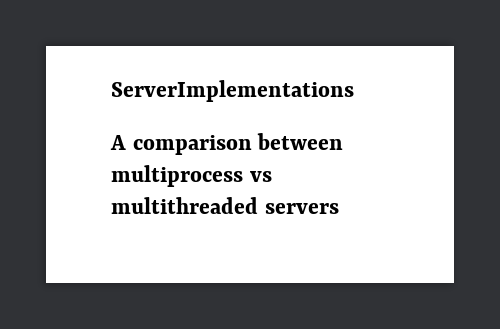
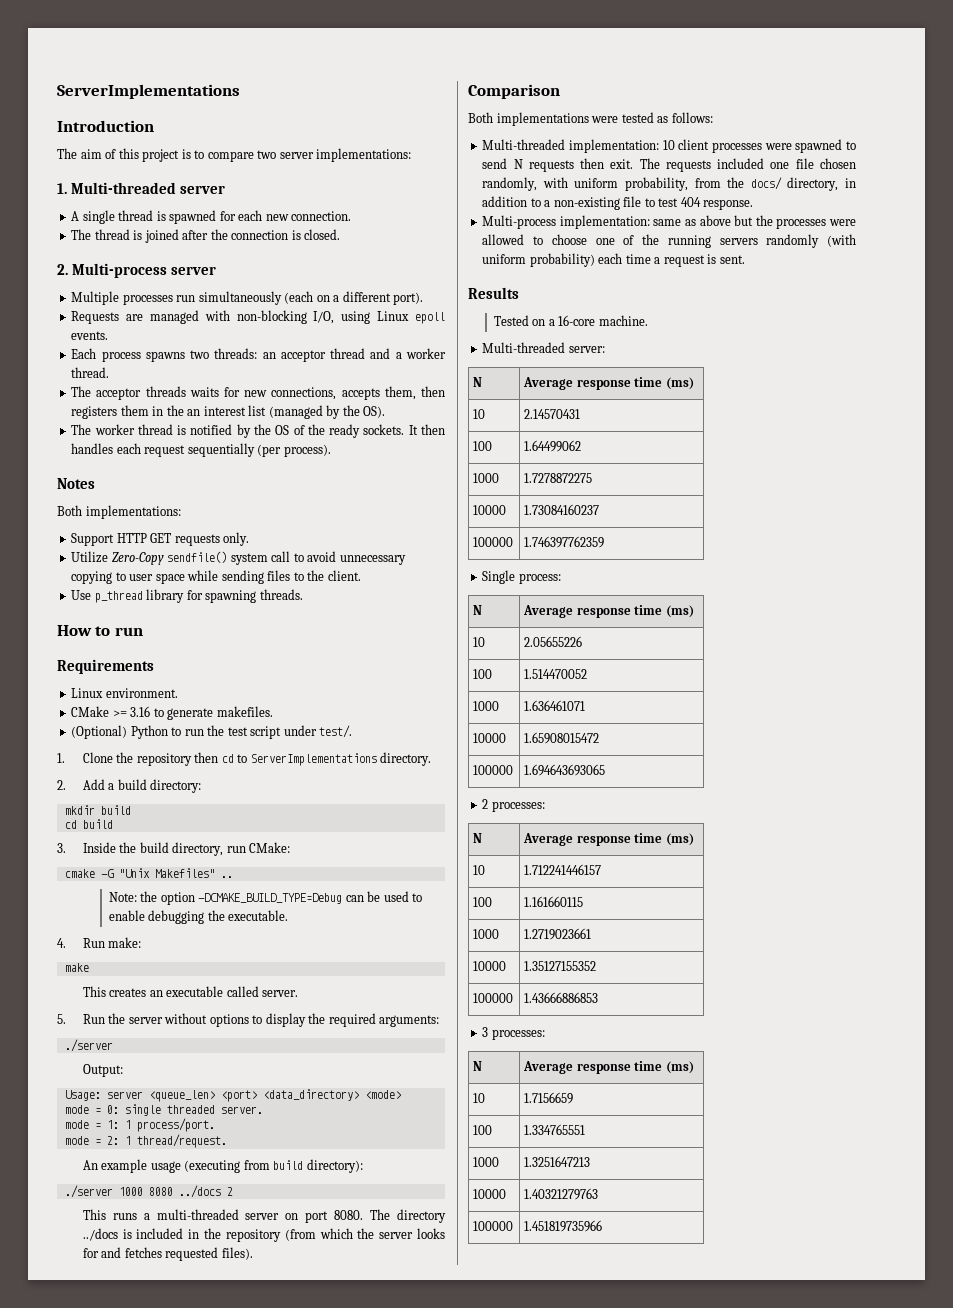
- A comparison between multiprocess vs multithreaded servers
+ Introduction
+ The aim of this project is to compare two server implementations:
+ 1. Multi-threaded server
+ A single thread is spawned for each new connection.
+ The thread is joined after the connection is closed.
+ 2. Multi-process server
+ Multiple processes run simultaneously (each on a different port).
+ Requests are managed with non-blocking I/O, using Linux epoll events.
+ Each process spawns two threads: an acceptor thread and a worker thread.
+ The acceptor threads waits for new connections, accepts them, then registers them in the an interest list (managed by the OS).
+ The worker thread is notified by the OS of the ready sockets. It then handles each request sequentially (per process).
+ Notes
+ Both implementations:
+ Support HTTP GET requests only.
+ Utilize Zero-Copy sendfile() system call to avoid unnecessary copying to user space while sending files to the client.
+ Use p_thread library for spawning threads.
+ How to run
+ Requirements
+ Linux environment.
+ CMake >= 3.16 to generate makefiles.
+ (Optional) Python to run the test script under test/.
+ 1. Clone the repository then cd to ServerImplementations directory.
+ 2. Add a build directory:
+ mkdir build
+ cd build
+ 3. Inside the build directory, run CMake:
+ cmake -G "Unix Makefiles" ..
+ Note: the option -DCMAKE_BUILD_TYPE=Debug can be used to enable debugging the executable.
+ 4. Run make:
+ make
+ This creates an executable called server.
+ 5. Run the server without options to display the required arguments:
+ ./server
+ Output:
+ Usage: server <queue_len> <port> <data_directory> <mode>
+ mode = 0: single threaded server.
+ mode = 1: 1 process/port.
+ mode = 2: 1 thread/request.
+ An example usage (executing from build directory):
+ ./server 1000 8080 ../docs 2
+ This runs a multi-threaded server on port 8080. The directory ../docs is included in the repository (from which the server looks for and fetches requested files).
+ Comparison
+ Both implementations were tested as follows:
+ Multi-threaded implementation: 10 client processes were spawned to send N requests then exit. The requests included one file chosen randomly, with uniform probability, from the docs/ directory, in addition to a non-existing file to test 404 response.
+ Multi-process implementation: same as above but the processes were allowed to choose one of the running servers randomly (with uniform probability) each time a request is sent.
+ Results
+ Tested on a 16-core machine.
+ Multi-threaded server:
+ N | Average response time (ms)
+ 10 | 2.14570431
+ 100 | 1.64499062
+ 1000 | 1.7278872275
+ 10000 | 1.73084160237
+ 100000 | 1.746397762359
+ Single process:
+ N | Average response time (ms)
+ 10 | 2.05655226
+ 100 | 1.514470052
+ 1000 | 1.636461071
+ 10000 | 1.65908015472
+ 100000 | 1.694643693065
+ 2 processes:
+ N | Average response time (ms)
+ 10 | 1.712241446157
+ 100 | 1.161660115
+ 1000 | 1.2719023661
+ 10000 | 1.35127155352
+ 100000 | 1.43666886853
+ 3 processes:
+ N | Average response time (ms)
+ 10 | 1.7156659
+ 100 | 1.334765551
+ 1000 | 1.3251647213
+ 10000 | 1.40321279763
+ 100000 | 1.451819735966

